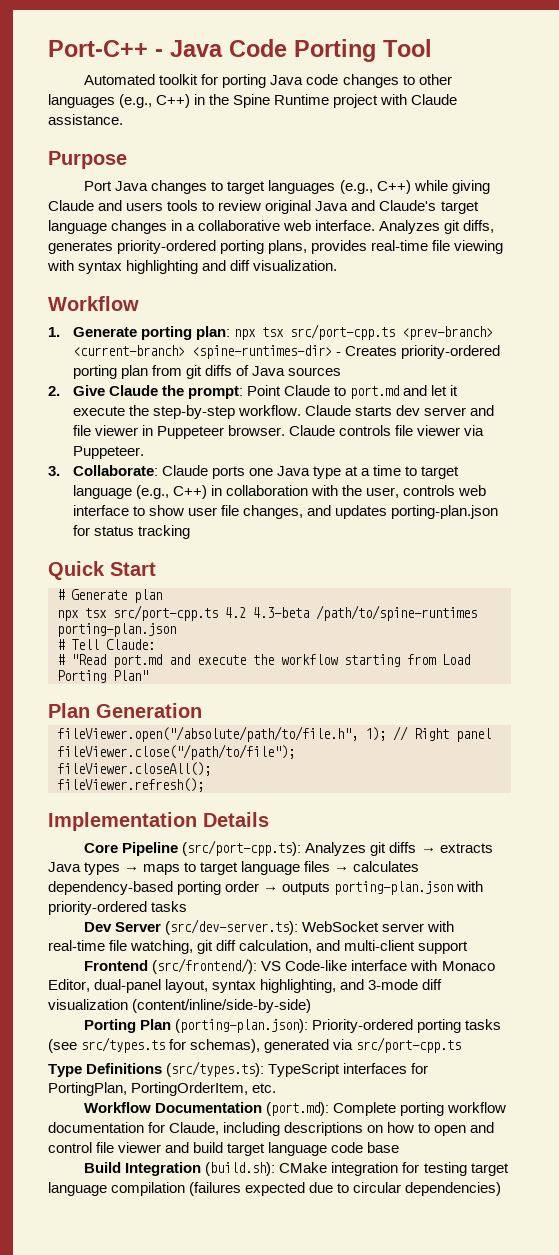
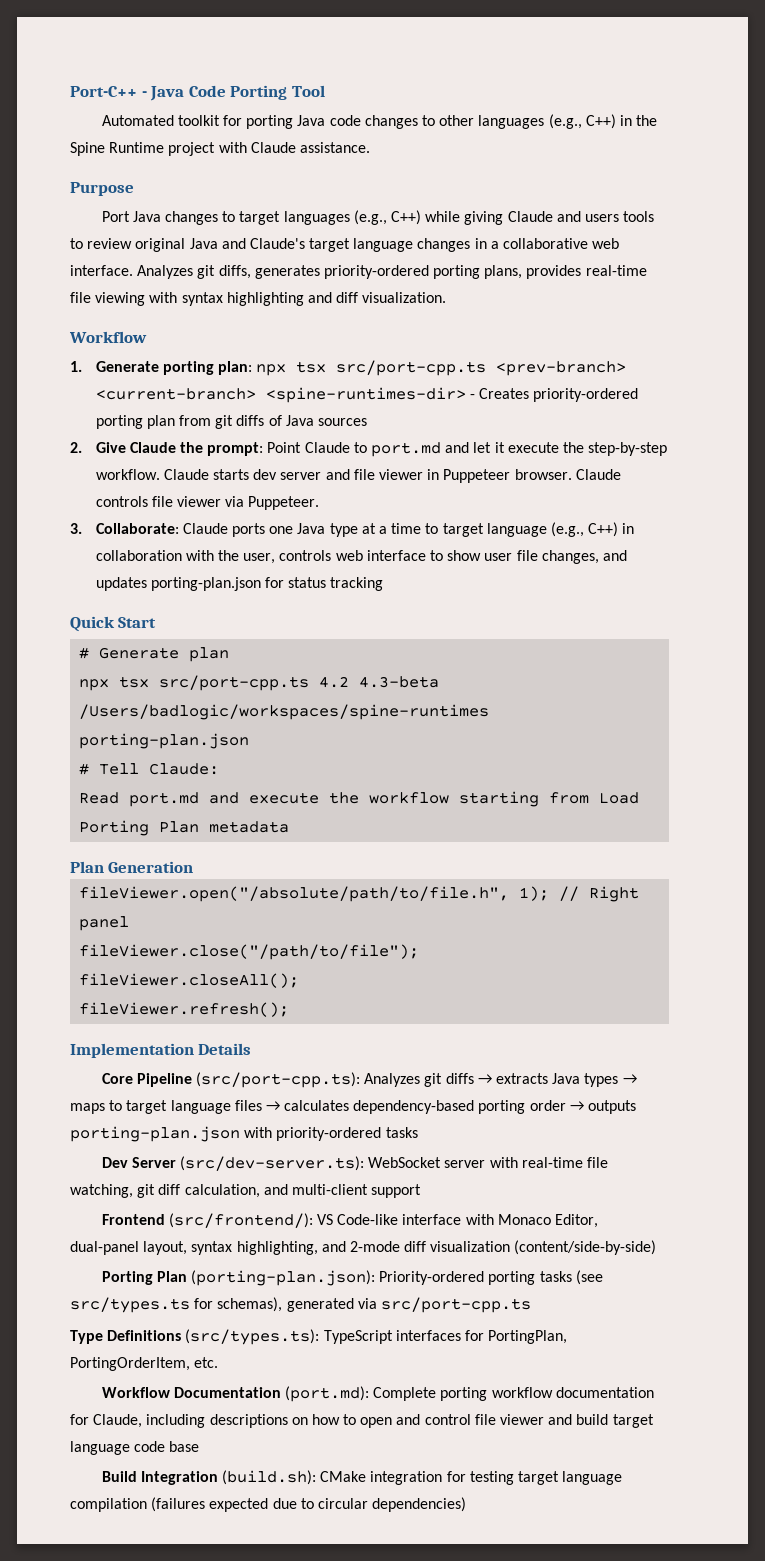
- npx tsx src/port-cpp.ts 4.2 4.3-beta /path/to/spine-runtimes porting-plan.json
+ npx tsx src/port-cpp.ts 4.2 4.3-beta /Users/badlogic/workspaces/spine-runtimes porting-plan.json
- # "Read port.md and execute the workflow starting from Load Porting Plan"
+ Read port.md and execute the workflow starting from Load Porting Plan metadata
- Frontend (src/frontend/): VS Code-like interface with Monaco Editor, dual-panel layout, syntax highlighting, and 3-mode diff visualization (content/inline/side-by-side)
+ Frontend (src/frontend/): VS Code-like interface with Monaco Editor, dual-panel layout, syntax highlighting, and 2-mode diff visualization (content/side-by-side)

